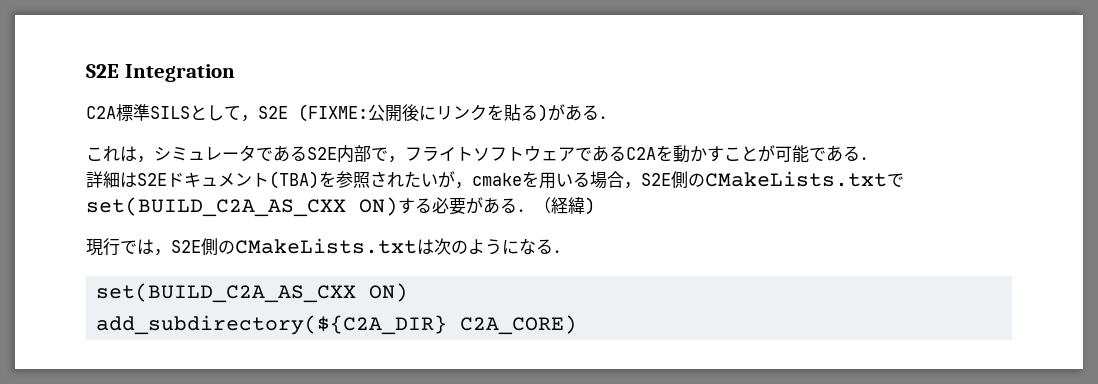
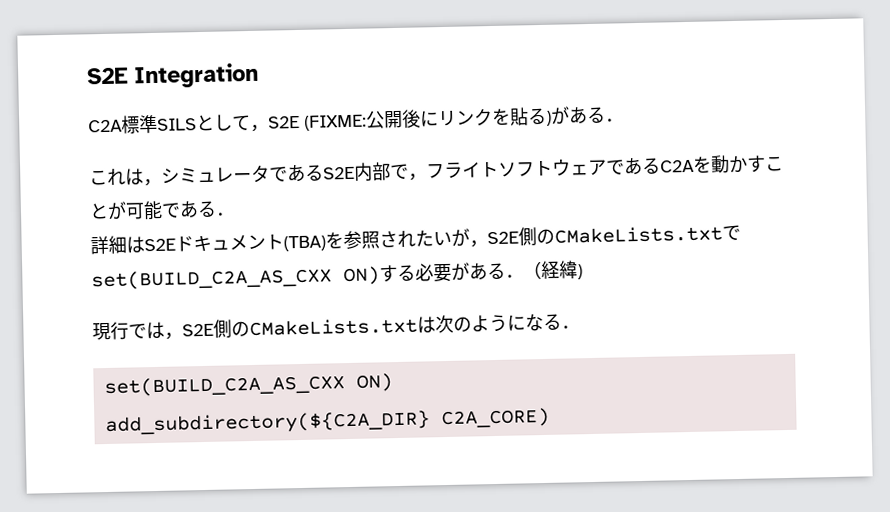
- 詳細はS2Eドキュメント(TBA)を参照されたいが，cmakeを用いる場合，S2E側のCMakeLists.txtでset(BUILD_C2A_AS_CXX ON)する必要がある．（経緯)
+ 詳細はS2Eドキュメント(TBA)を参照されたいが，S2E側のCMakeLists.txtでset(BUILD_C2A_AS_CXX ON)する必要がある．（経緯)

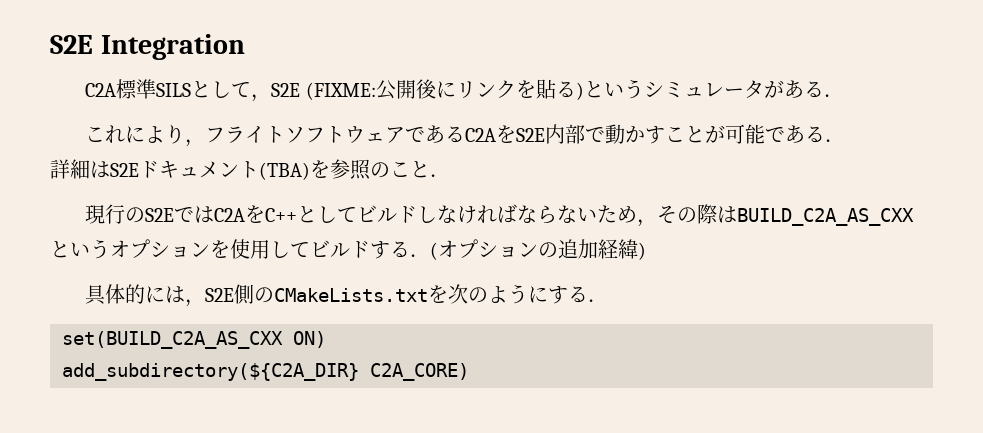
- C2A標準SILSとして，S2E (FIXME:公開後にリンクを貼る)がある．
+ C2A標準SILSとして，S2E (FIXME:公開後にリンクを貼る)というシミュレータがある．
- これは，シミュレータであるS2E内部で，フライトソフトウェアであるC2Aを動かすことが可能である．
+ これにより，フライトソフトウェアであるC2AをS2E内部で動かすことが可能である．
- 詳細はS2Eドキュメント(TBA)を参照されたいが，S2E側のCMakeLists.txtでset(BUILD_C2A_AS_CXX ON)する必要がある．（経緯)
+ 詳細はS2Eドキュメント(TBA)を参照のこと．
+ 現行のS2EではC2AをC++としてビルドしなければならないため，その際はBUILD_C2A_AS_CXXというオプションを使用してビルドする．(オプションの追加経緯)
- 現行では，S2E側のCMakeLists.txtは次のようになる．
+ 具体的には，S2E側のCMakeLists.txtを次のようにする．

